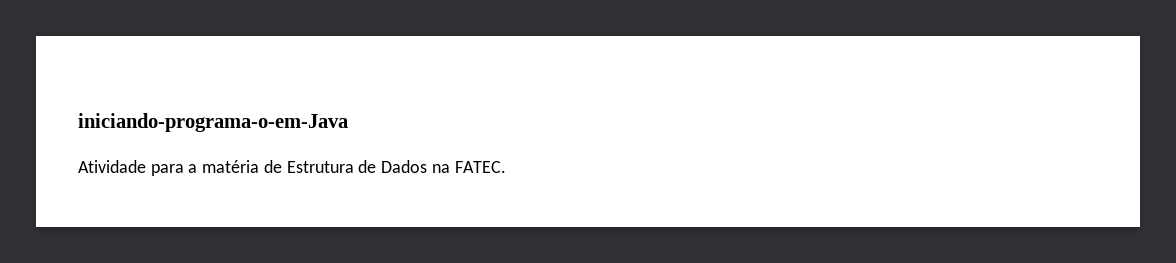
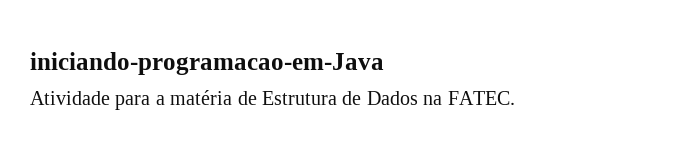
- iniciando-programa-o-em-Java
+ iniciando-programacao-em-Java

